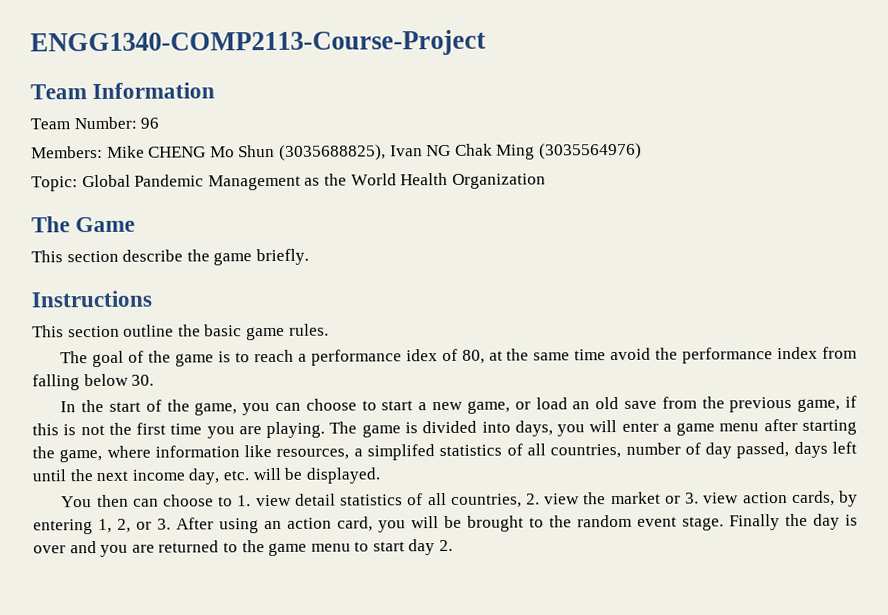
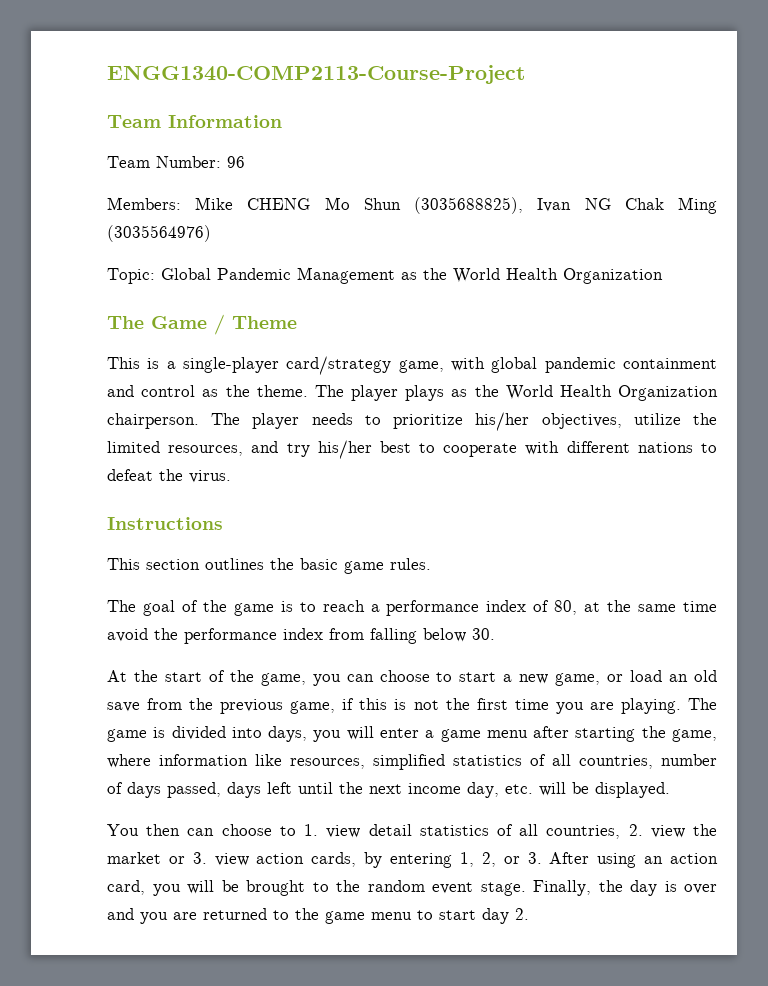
- The Game
- This section describe the game briefly.
+ The Game / Theme
+ This is a single-player card/strategy game, with global pandemic containment and control as the theme. The player plays as the World Health Organization chairperson. The player needs to prioritize his/her objectives, utilize the limited resources, and try his/her best to cooperate with different nations to defeat the virus.
- This section outline the basic game rules.
+ This section outlines the basic game rules.
- The goal of the game is to reach a performance idex of 80, at the same time avoid the performance index from falling below 30.
+ The goal of the game is to reach a performance index of 80, at the same time avoid the performance index from falling below 30.
- In the start of the game, you can choose to start a new game, or load an old save from the previous game, if this is not the first time you are playing.
+ At the start of the game, you can choose to start a new game, or load an old save from the previous game, if this is not the first time you are playing.
- The game is divided into days, you will enter a game menu after starting the game, where information like resources, a simplifed statistics of all countries, number of day passed, days left until the next income day, etc. will be displayed.
+ The game is divided into days, you will enter a game menu after starting the game, where information like resources, simplified statistics of all countries, number of days passed, days left until the next income day, etc. will be displayed.
- Finally the day is over and you are returned to the game menu to start day 2.
+ Finally, the day is over and you are returned to the game menu to start day 2.

